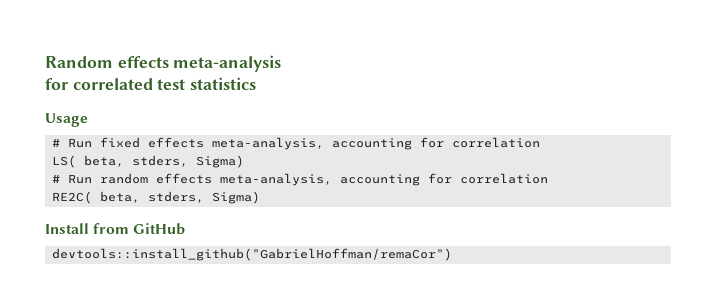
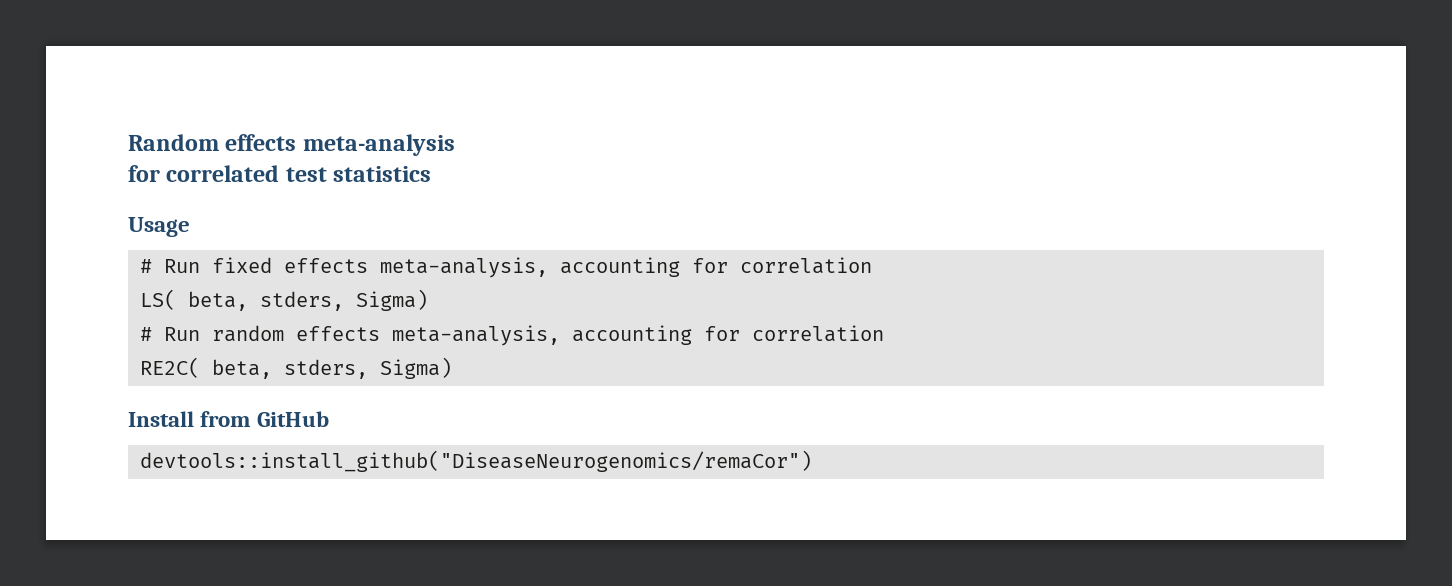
- devtools::install_github("GabrielHoffman/remaCor")
+ devtools::install_github("DiseaseNeurogenomics/remaCor")

